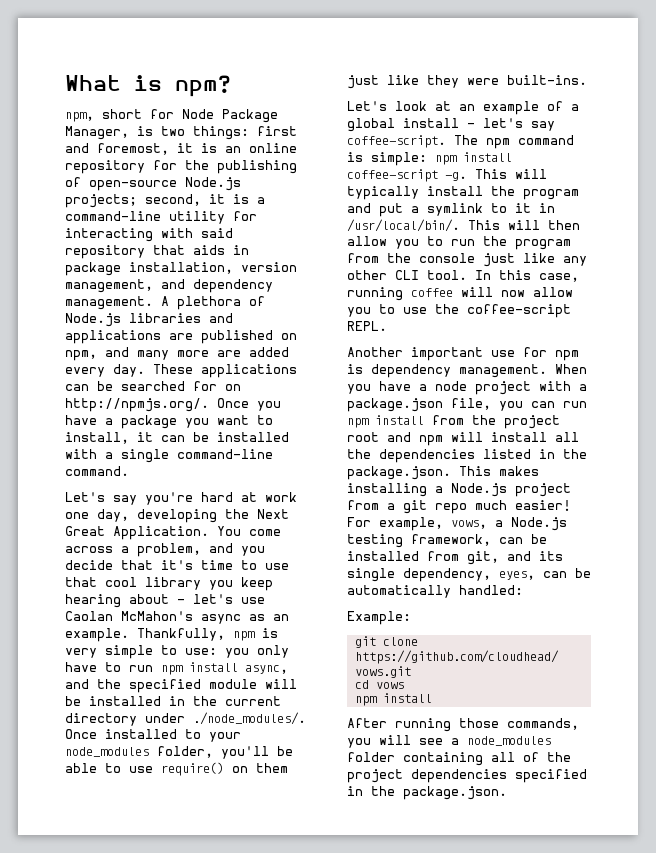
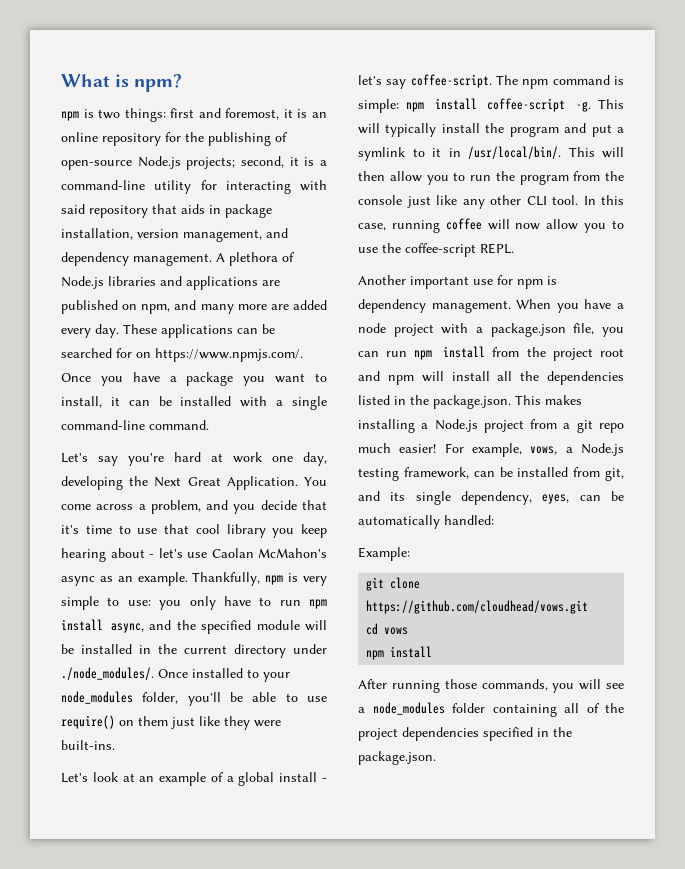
- npm, short for Node Package Manager, is two things: first and foremost, it is an online repository for the publishing of open-source Node.js projects; second, it is a command-line utility for interacting with said repository that aids in package installation, version management, and dependency management.
+ npm is two things: first and foremost, it is an online repository for the publishing of open-source Node.js projects; second, it is a command-line utility for interacting with said repository that aids in package installation, version management, and dependency management.
- These applications can be searched for on http://npmjs.org/. Once you have a package you want to install, it can be installed with a single command-line command.
+ These applications can be searched for on https://www.npmjs.com/. Once you have a package you want to install, it can be installed with a single command-line command.

